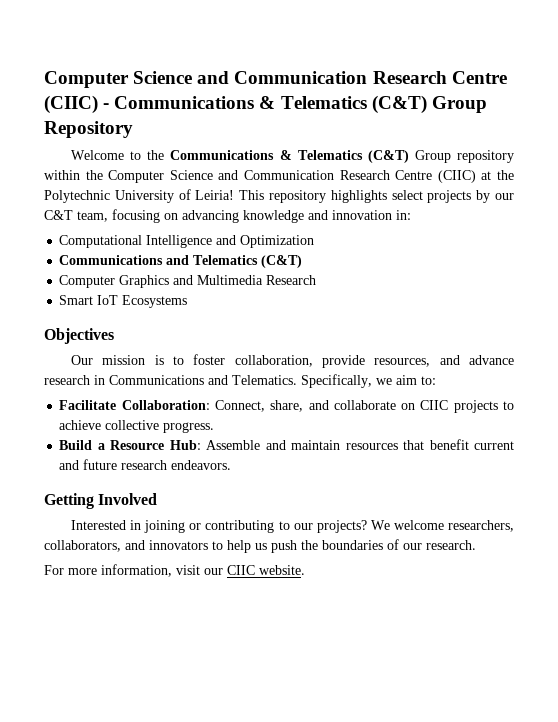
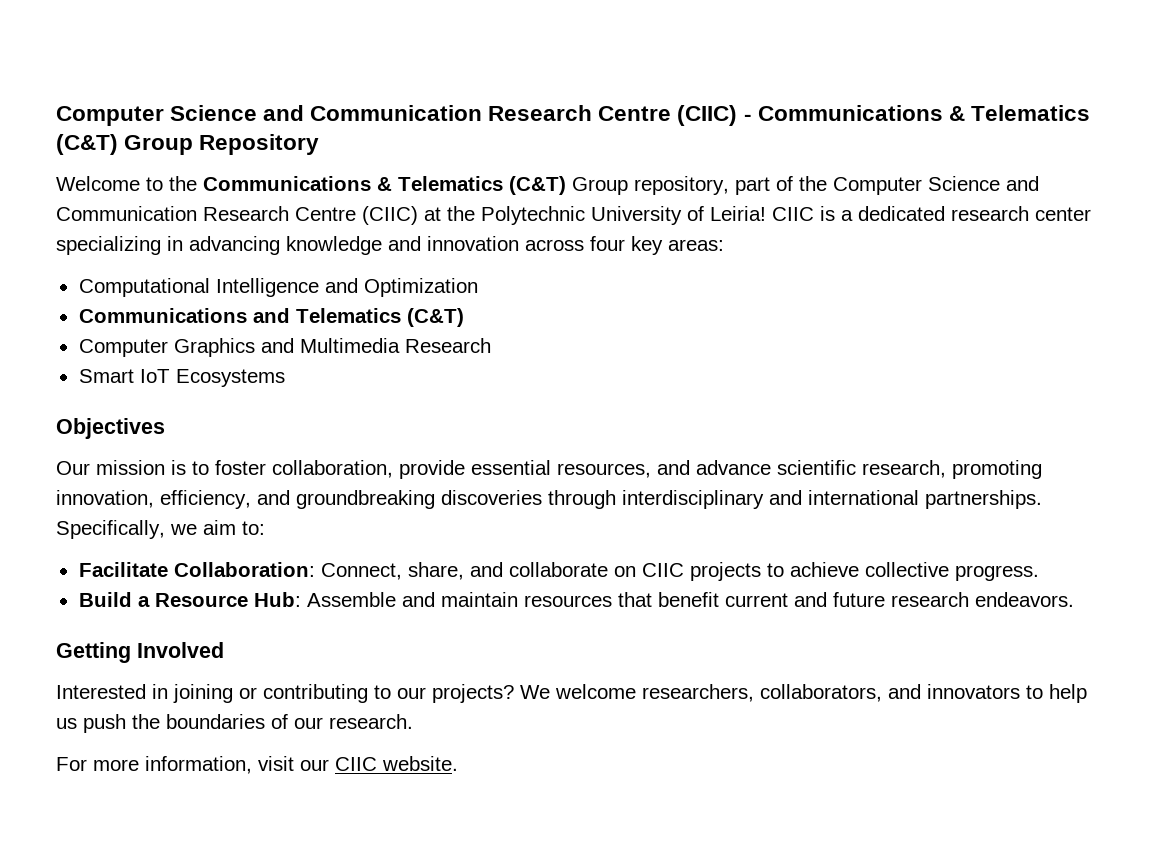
- Welcome to the Communications & Telematics (C&T) Group repository within the Computer Science and Communication Research Centre (CIIC) at the Polytechnic University of Leiria!
+ Welcome to the Communications & Telematics (C&T) Group repository, part of the Computer Science and Communication Research Centre (CIIC) at the Polytechnic University of Leiria!
- This repository highlights select projects by our C&T team, focusing on advancing knowledge and innovation in:
+ CIIC is a dedicated research center specializing in advancing knowledge and innovation across four key areas:
- Our mission is to foster collaboration, provide resources, and advance research in Communications and Telematics.
+ Our mission is to foster collaboration, provide essential resources, and advance scientific research, promoting innovation, efficiency, and groundbreaking discoveries through interdisciplinary and international partnerships.

